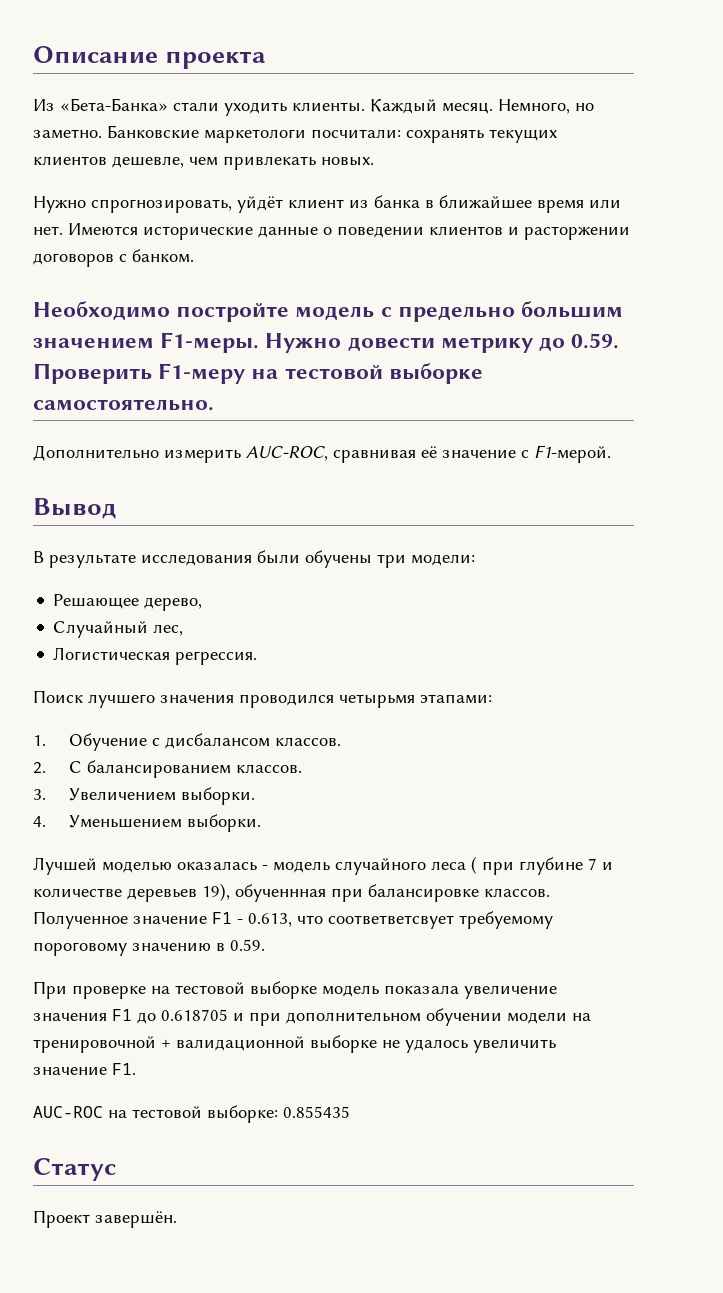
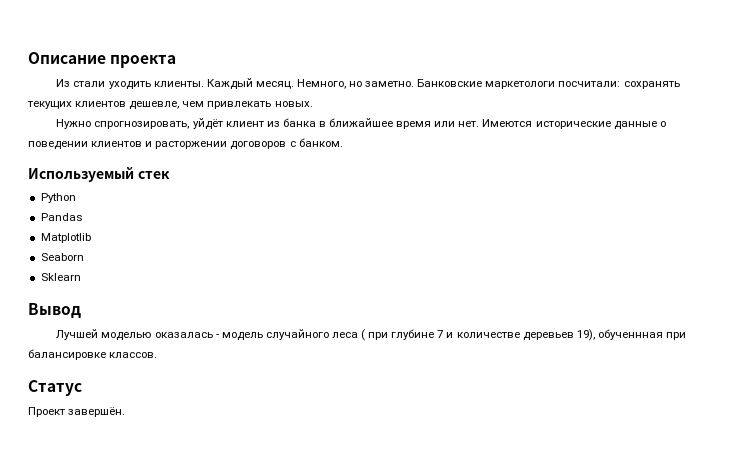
- Из «Бета-Банка» стали уходить клиенты.
+ Из стали уходить клиенты.
- Необходимо постройте модель с предельно большим значением F1-меры. Нужно довести метрику до 0.59. Проверить F1-меру на тестовой выборке самостоятельно.
- Дополнительно измерить AUC-ROC, сравнивая её значение с F1-мерой.
+ Используемый стек
+ Python
+ Pandas
+ Matplotlib
+ Seaborn
+ Sklearn
  Вывод
- В результате исследования были обучены три модели:
- Решающее дерево,
- Случайный лес,
- Логистическая регрессия.
- Поиск лучшего значения проводился четырьмя этапами:
- 1. Обучение с дисбалансом классов.
- 2. С балансированием классов.
- 3. Увеличением выборки.
- 4. Уменьшением выборки.
- Полученное значение F1 - 0.613, что соответветсвует требуемому пороговому значению в 0.59.
- При проверке на тестовой выборке модель показала увеличение значения F1 до 0.618705 и при дополнительном обучении модели на тренировочной + валидационной выборке не удалось увеличить значение F1.
- AUC-ROC на тестовой выборке: 0.855435

